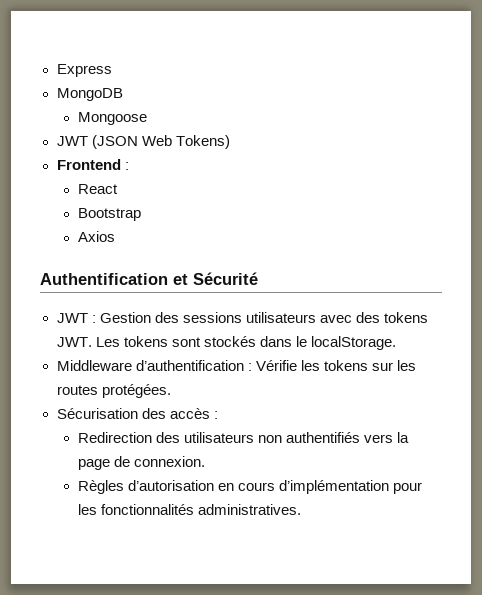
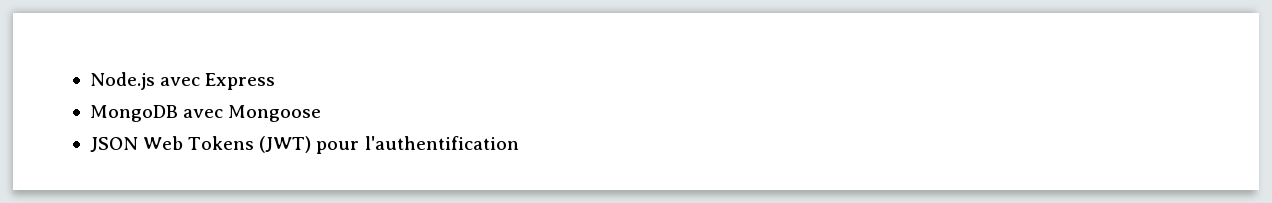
- Express
+ Node.js avec Express
- MongoDB
- Mongoose
+ MongoDB avec Mongoose
- JWT (JSON Web Tokens)
- Frontend :
- React
- Bootstrap
- Axios
- Authentification et Sécurité
- JWT : Gestion des sessions utilisateurs avec des tokens JWT. Les tokens sont stockés dans le localStorage.
- Middleware d’authentification : Vérifie les tokens sur les routes protégées.
- Sécurisation des accès :
- Redirection des utilisateurs non authentifiés vers la page de connexion.
- Règles d’autorisation en cours d’implémentation pour les fonctionnalités administratives.
+ JSON Web Tokens (JWT) pour l'authentification

